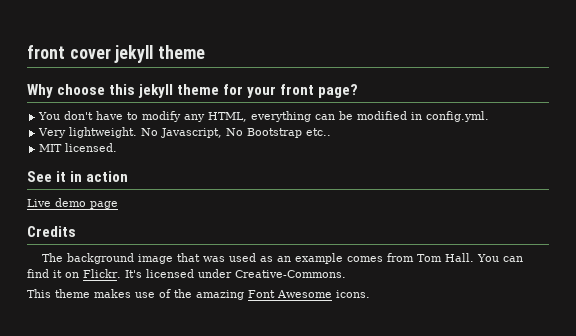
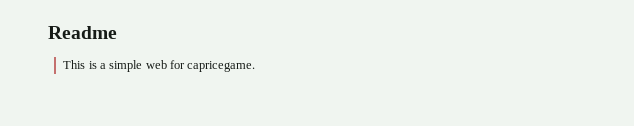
- front cover jekyll theme
- Why choose this jekyll theme for your front page?
- You don't have to modify any HTML, everything can be modified in config.yml.
- Very lightweight. No Javascript, No Bootstrap etc..
- MIT licensed.
- See it in action
- Live demo page
- Credits
- The background image that was used as an example comes from Tom Hall. You can find it on Flickr. It's licensed under Creative-Commons.
- This theme makes use of the amazing Font Awesome icons.
+ Readme
+ This is a simple web for capricegame.

